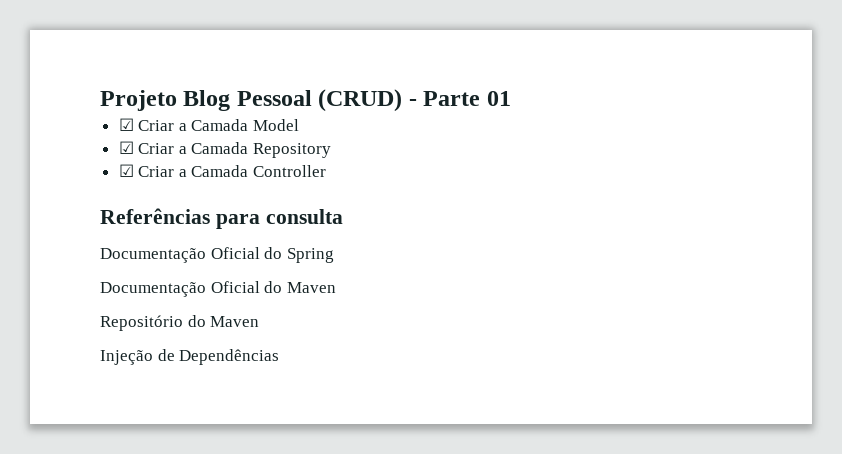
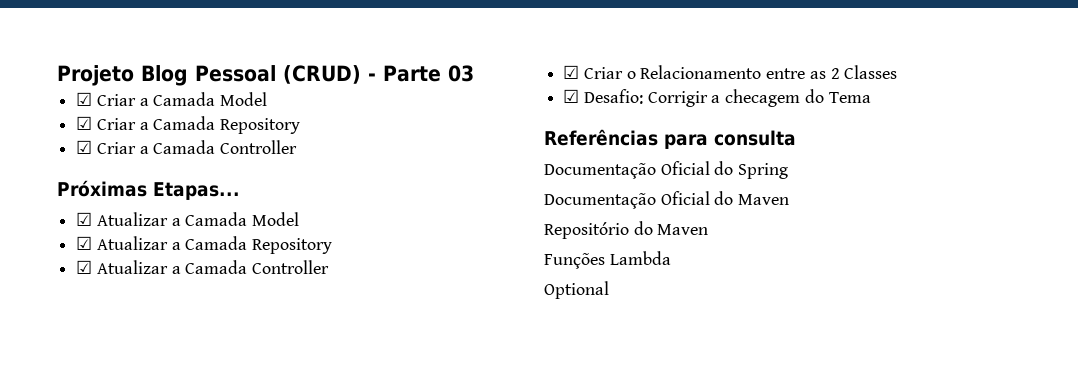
- Projeto Blog Pessoal (CRUD) - Parte 01
+ Projeto Blog Pessoal (CRUD) - Parte 03
+ Próximas Etapas...
+ ☑ Atualizar a Camada Model
+ ☑ Atualizar a Camada Repository
+ ☑ Atualizar a Camada Controller
+ ☑ Criar o Relacionamento entre as 2 Classes
+ ☑ Desafio: Corrigir a checagem do Tema
- Injeção de Dependências
+ Funções Lambda
+ Optional

